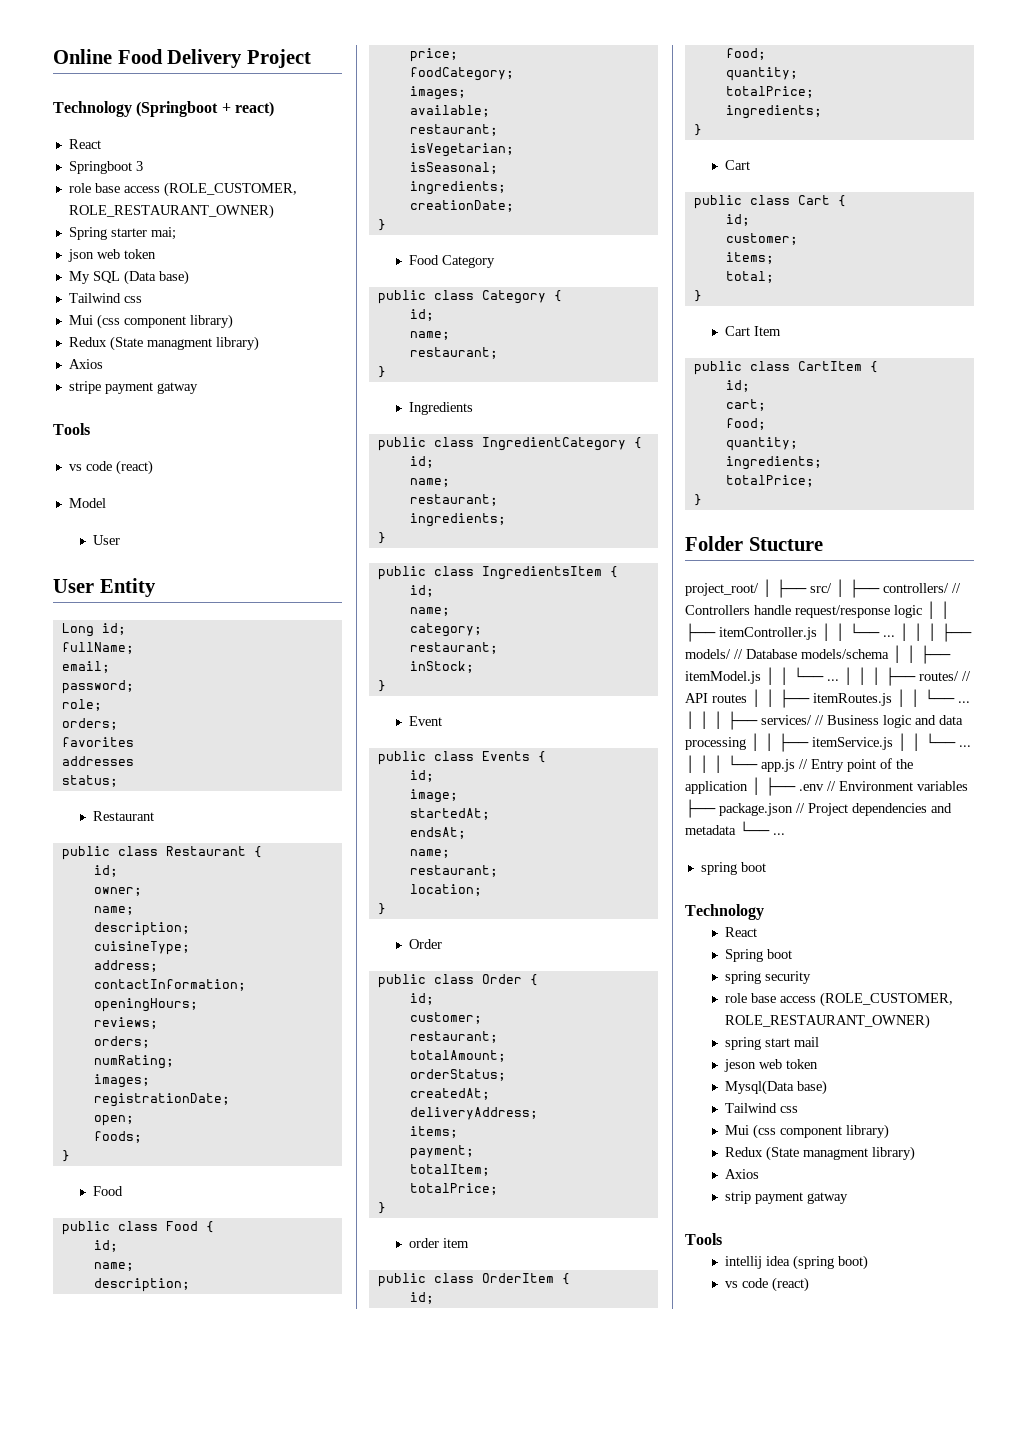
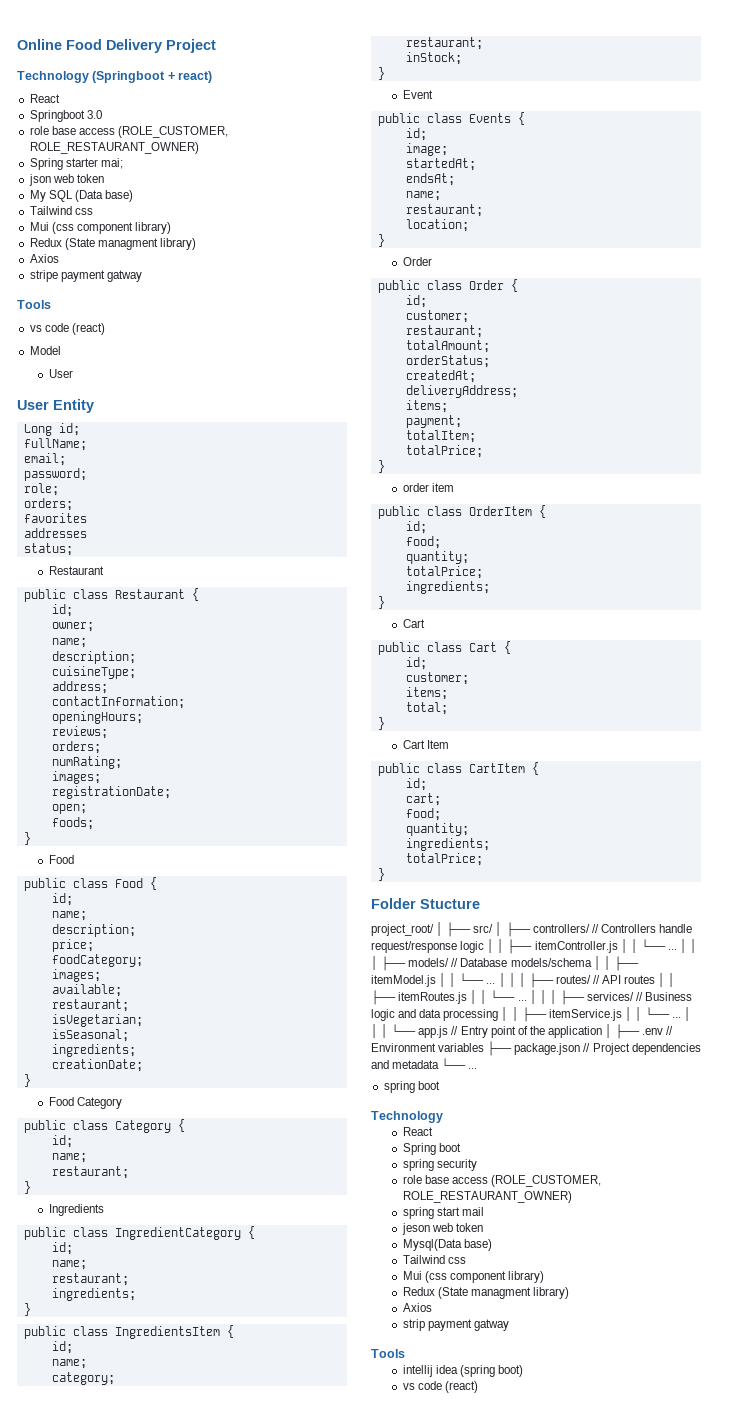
- Springboot 3
+ Springboot 3.0

